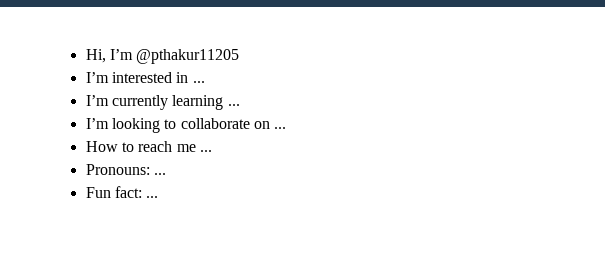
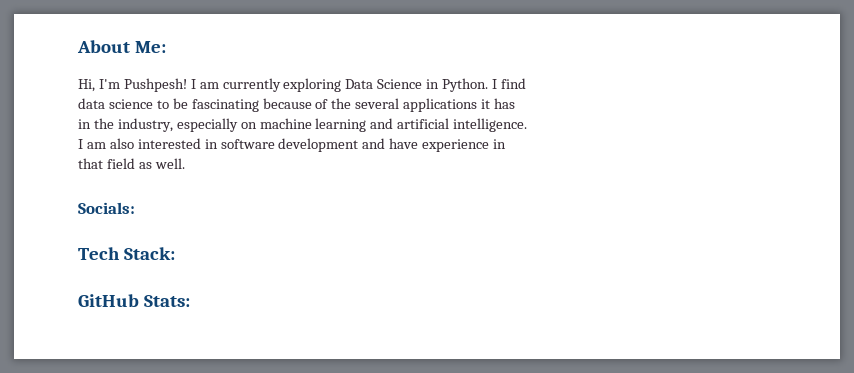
- Hi, I’m @pthakur11205
- I’m interested in ...
- I’m currently learning ...
- I’m looking to collaborate on ...
- How to reach me ...
- Pronouns: ...
- Fun fact: ...
+ About Me:
+ Hi, I'm Pushpesh! I am currently exploring Data Science in Python. I find
+ data science to be fascinating because of the several applications it has
+ in the industry, especially on machine learning and artificial intelligence.
+ I am also interested in software development and have experience in
+ that field as well.
+ Socials:
+ Tech Stack:
+ GitHub Stats:

